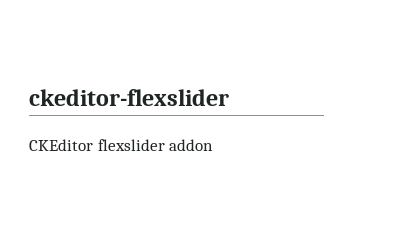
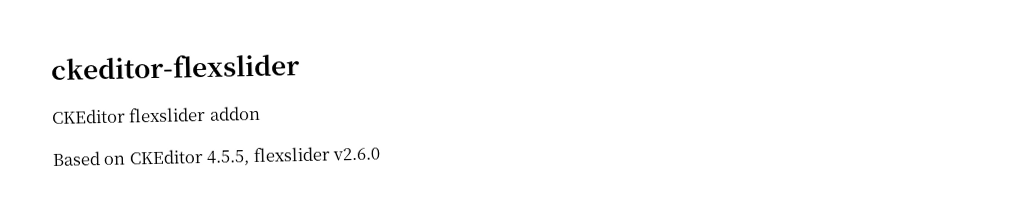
+ Based on CKEditor 4.5.5, flexslider v2.6.0

